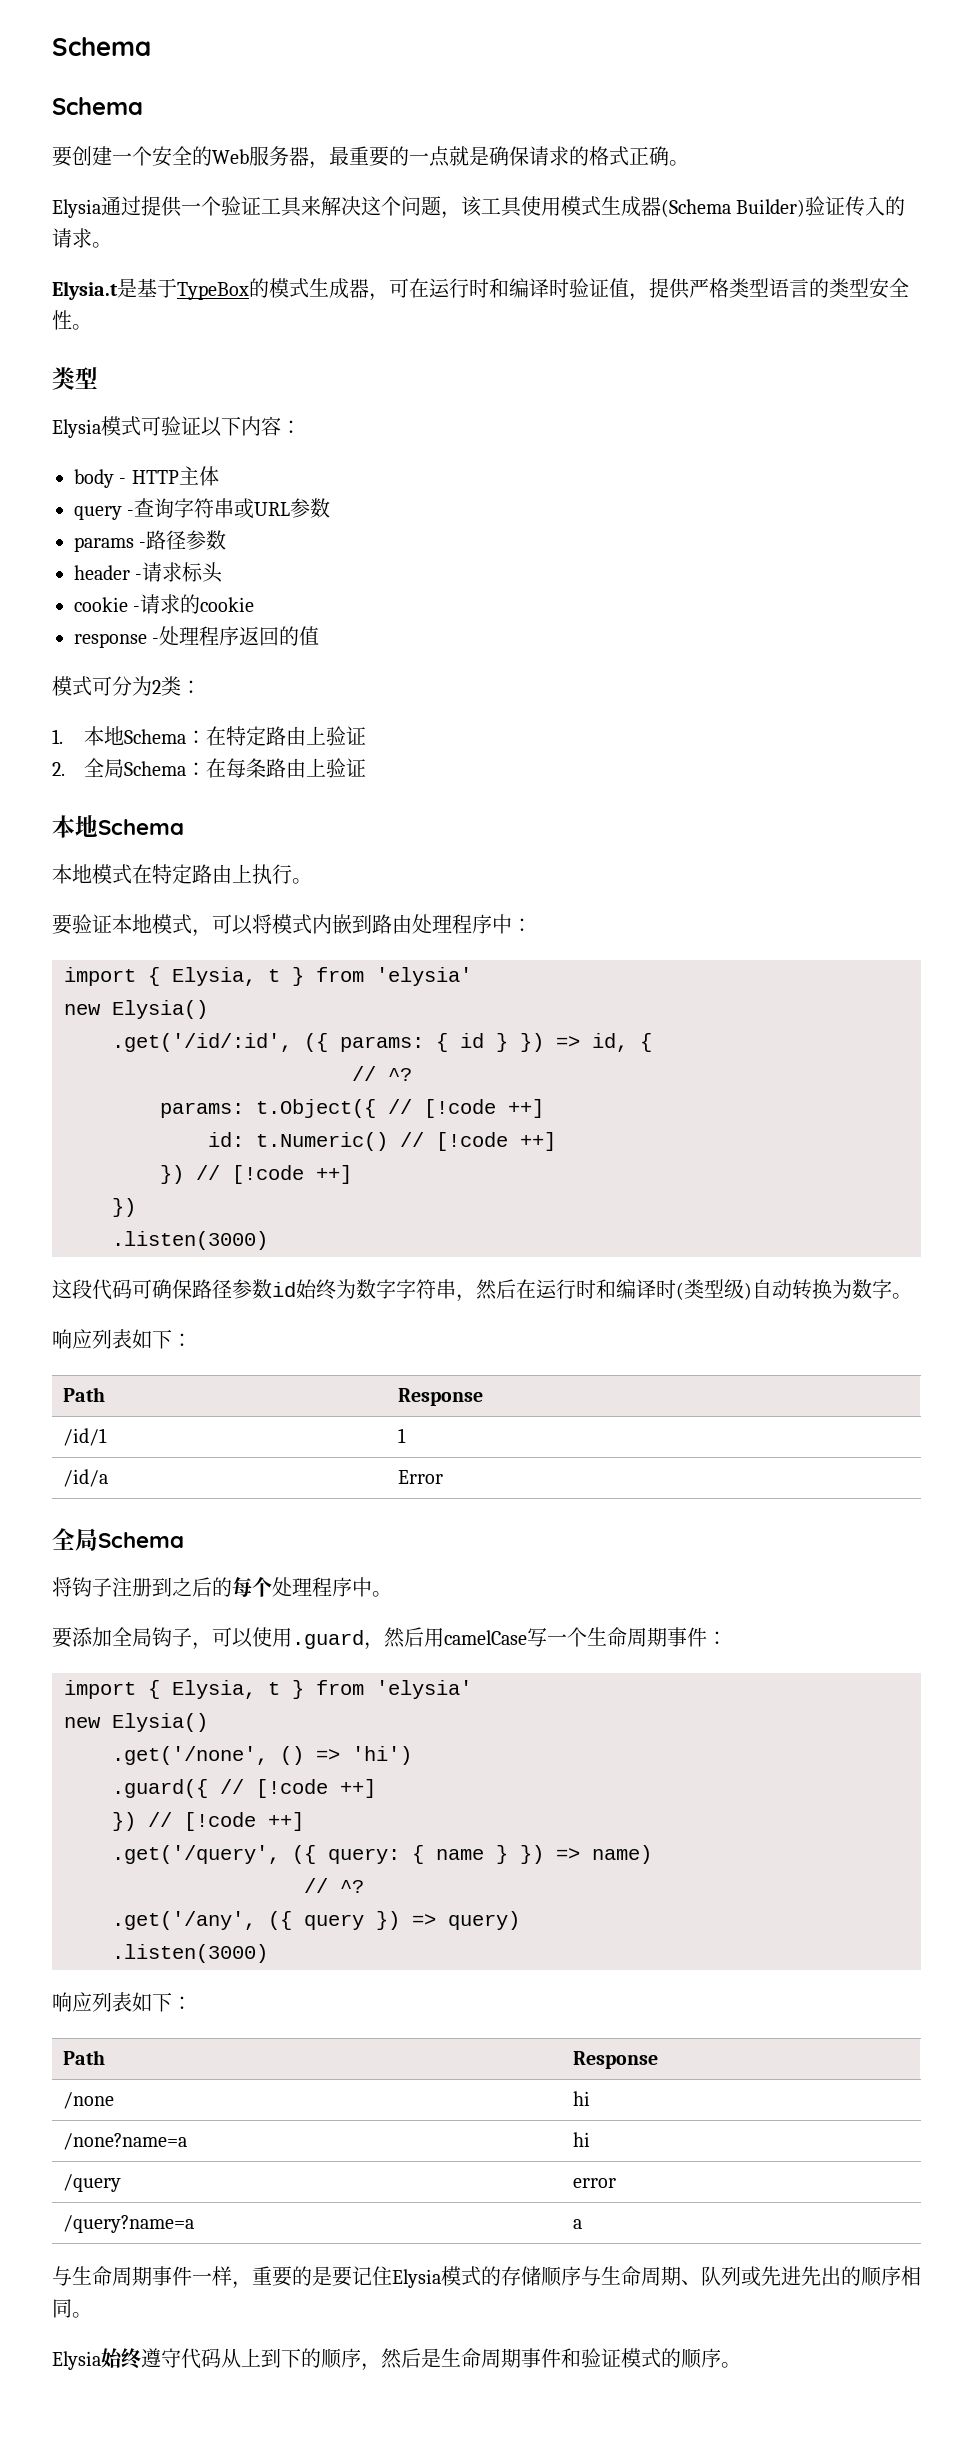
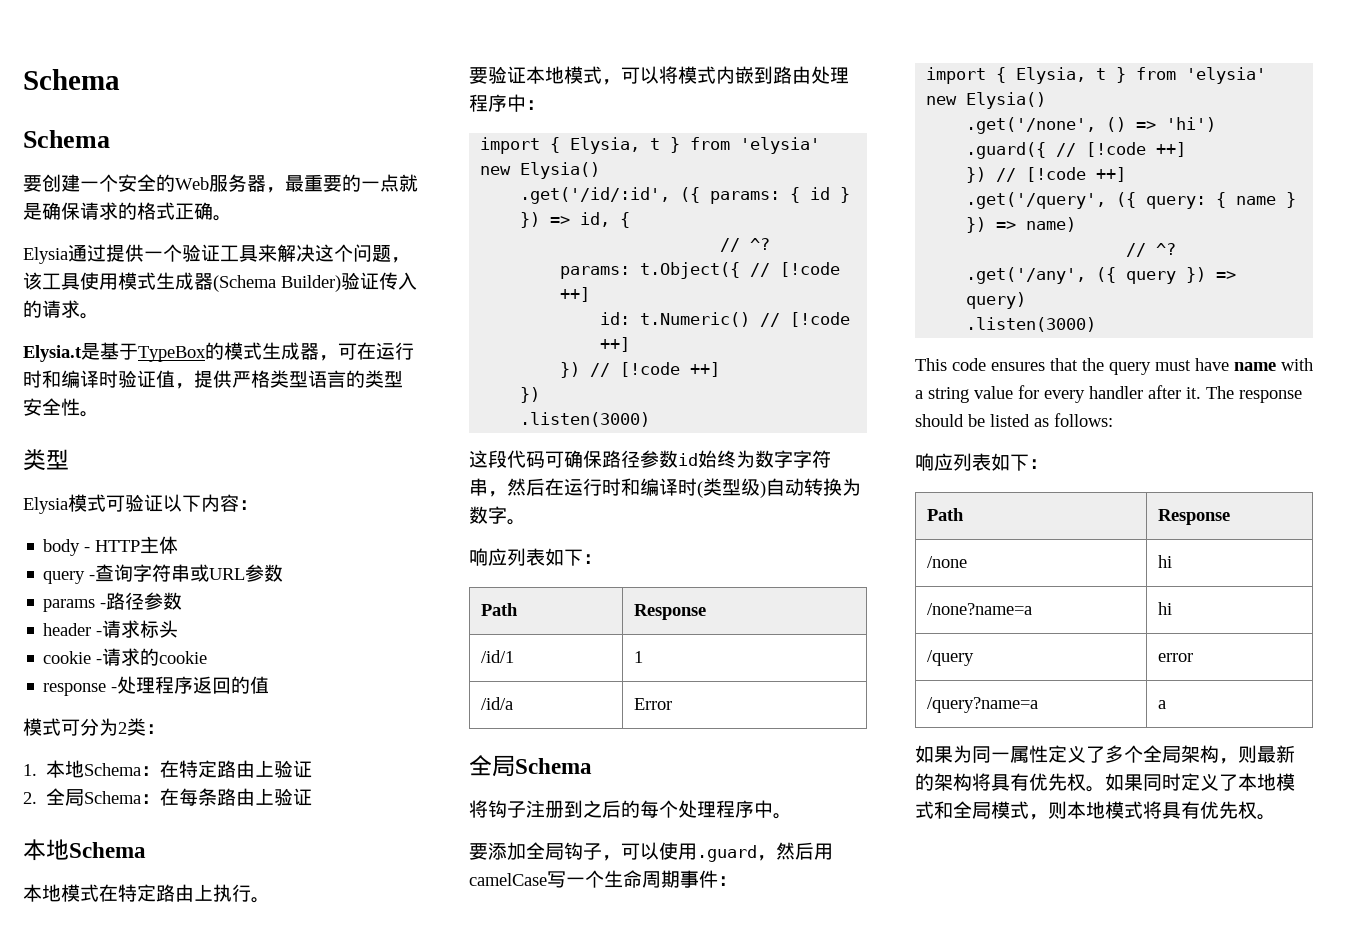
+ This code ensures that the query must have name with a string value for every handler after it. The response should be listed as follows:
- 与生命周期事件一样，重要的是要记住Elysia模式的存储顺序与生命周期、队列或先进先出的顺序相同。
- Elysia始终遵守代码从上到下的顺序，然后是生命周期事件和验证模式的顺序。
+ 如果为同一属性定义了多个全局架构，则最新的架构将具有优先权。如果同时定义了本地模式和全局模式，则本地模式将具有优先权。

